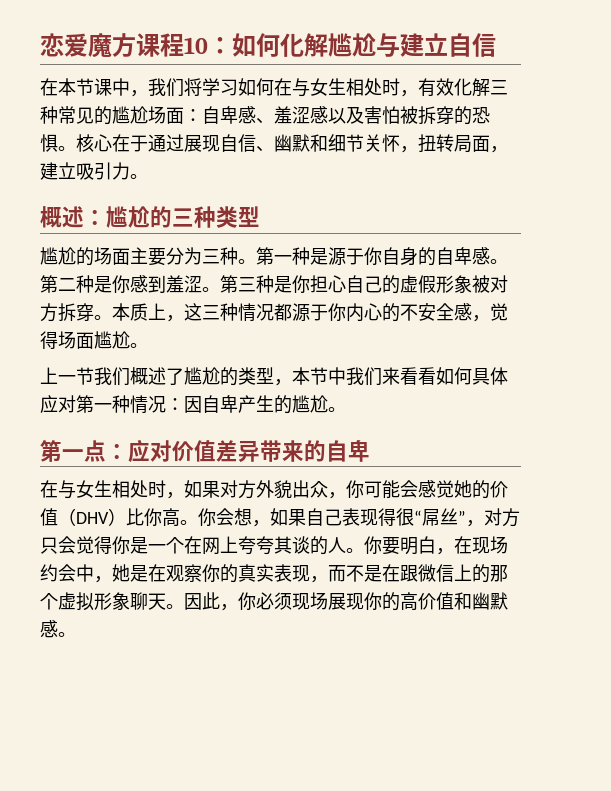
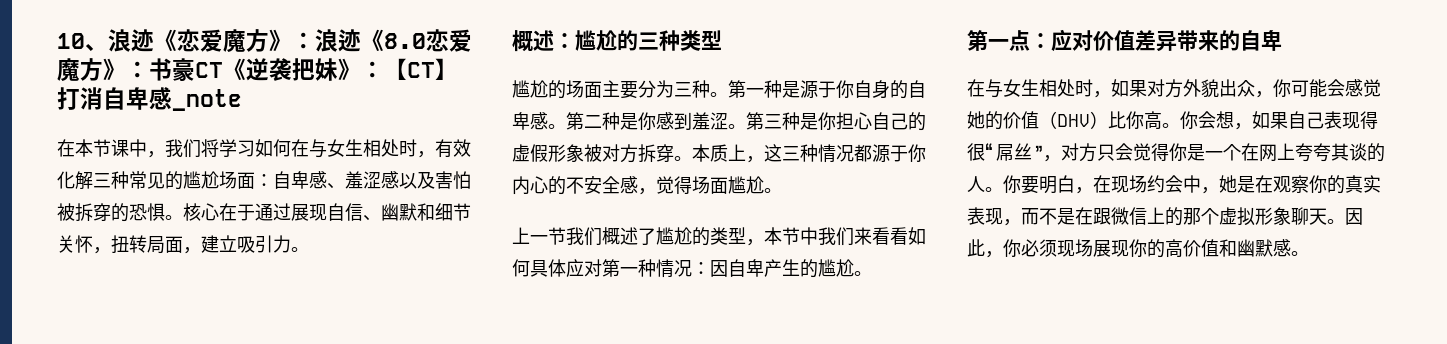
- 恋爱魔方课程10：如何化解尴尬与建立自信
+ 10、浪迹《恋爱魔方》：浪迹《8.0恋爱魔方》：书豪CT《逆袭把妹》：【CT】打消自卑感_note

